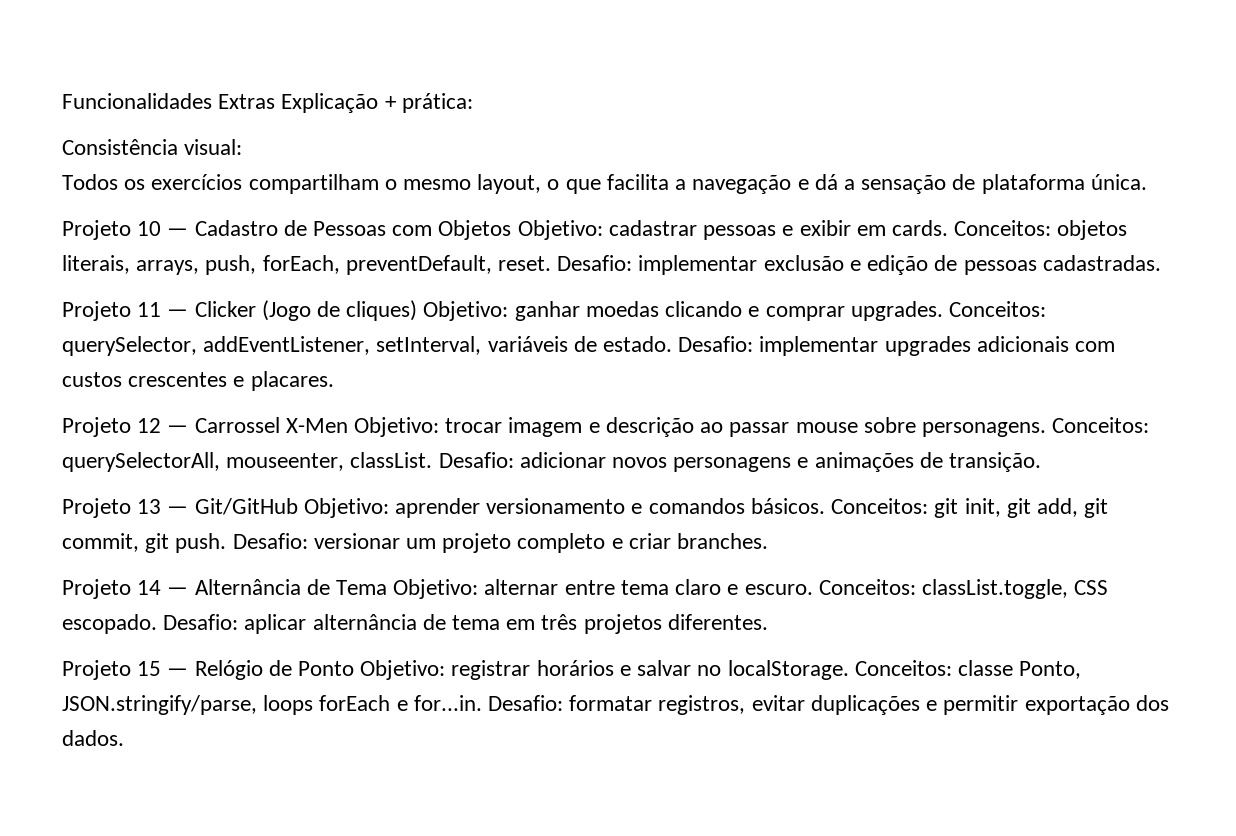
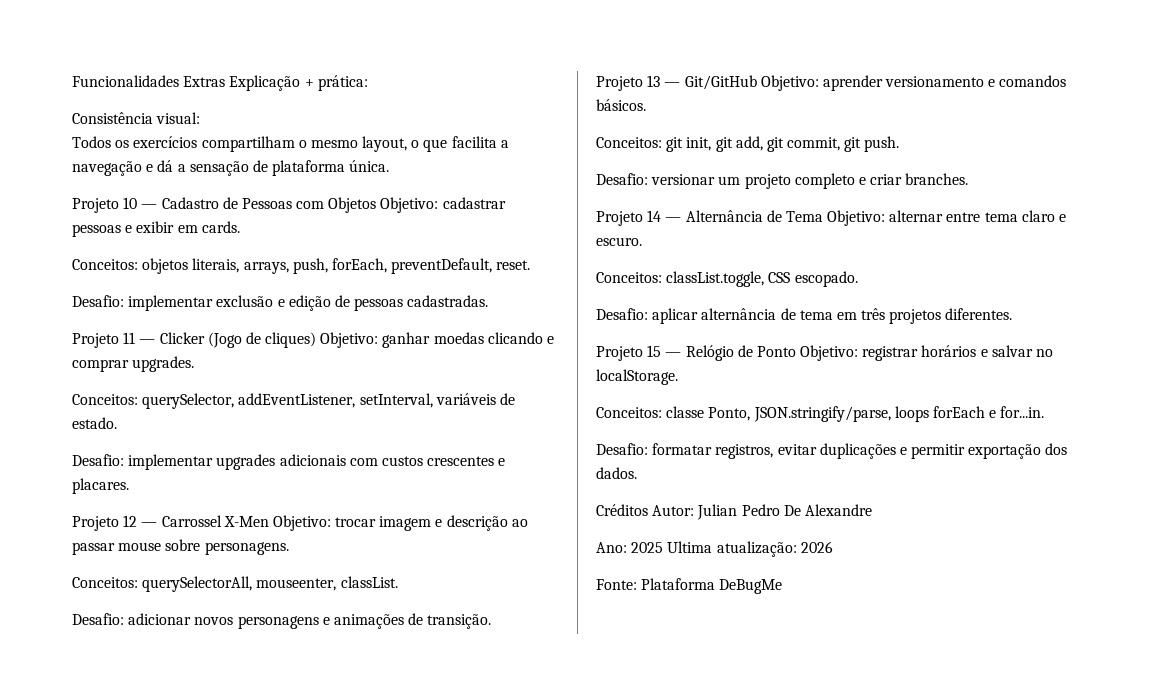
- Projeto 10 — Cadastro de Pessoas com Objetos Objetivo: cadastrar pessoas e exibir em cards. Conceitos: objetos literais, arrays, push, forEach, preventDefault, reset. Desafio: implementar exclusão e edição de pessoas cadastradas.
+ Projeto 10 — Cadastro de Pessoas com Objetos Objetivo: cadastrar pessoas e exibir em cards.
+ Conceitos: objetos literais, arrays, push, forEach, preventDefault, reset.
+ Desafio: implementar exclusão e edição de pessoas cadastradas.
- Projeto 11 — Clicker (Jogo de cliques) Objetivo: ganhar moedas clicando e comprar upgrades. Conceitos: querySelector, addEventListener, setInterval, variáveis de estado. Desafio: implementar upgrades adicionais com custos crescentes e placares.
+ Projeto 11 — Clicker (Jogo de cliques) Objetivo: ganhar moedas clicando e comprar upgrades.
+ Conceitos: querySelector, addEventListener, setInterval, variáveis de estado.
+ Desafio: implementar upgrades adicionais com custos crescentes e placares.
- Projeto 12 — Carrossel X-Men Objetivo: trocar imagem e descrição ao passar mouse sobre personagens. Conceitos: querySelectorAll, mouseenter, classList. Desafio: adicionar novos personagens e animações de transição.
+ Projeto 12 — Carrossel X-Men Objetivo: trocar imagem e descrição ao passar mouse sobre personagens.
+ Conceitos: querySelectorAll, mouseenter, classList.
+ Desafio: adicionar novos personagens e animações de transição.
- Projeto 13 — Git/GitHub Objetivo: aprender versionamento e comandos básicos. Conceitos: git init, git add, git commit, git push. Desafio: versionar um projeto completo e criar branches.
+ Projeto 13 — Git/GitHub Objetivo: aprender versionamento e comandos básicos.
+ Conceitos: git init, git add, git commit, git push.
+ Desafio: versionar um projeto completo e criar branches.
- Projeto 14 — Alternância de Tema Objetivo: alternar entre tema claro e escuro. Conceitos: classList.toggle, CSS escopado. Desafio: aplicar alternância de tema em três projetos diferentes.
+ Projeto 14 — Alternância de Tema Objetivo: alternar entre tema claro e escuro.
+ Conceitos: classList.toggle, CSS escopado.
+ Desafio: aplicar alternância de tema em três projetos diferentes.
- Projeto 15 — Relógio de Ponto Objetivo: registrar horários e salvar no localStorage. Conceitos: classe Ponto, JSON.stringify/parse, loops forEach e for...in. Desafio: formatar registros, evitar duplicações e permitir exportação dos dados.
+ Projeto 15 — Relógio de Ponto Objetivo: registrar horários e salvar no localStorage.
+ Conceitos: classe Ponto, JSON.stringify/parse, loops forEach e for...in.
+ Desafio: formatar registros, evitar duplicações e permitir exportação dos dados.
+ Créditos Autor: Julian Pedro De Alexandre
+ Ano: 2025 Ultima atualização: 2026
+ Fonte: Plataforma DeBugMe

